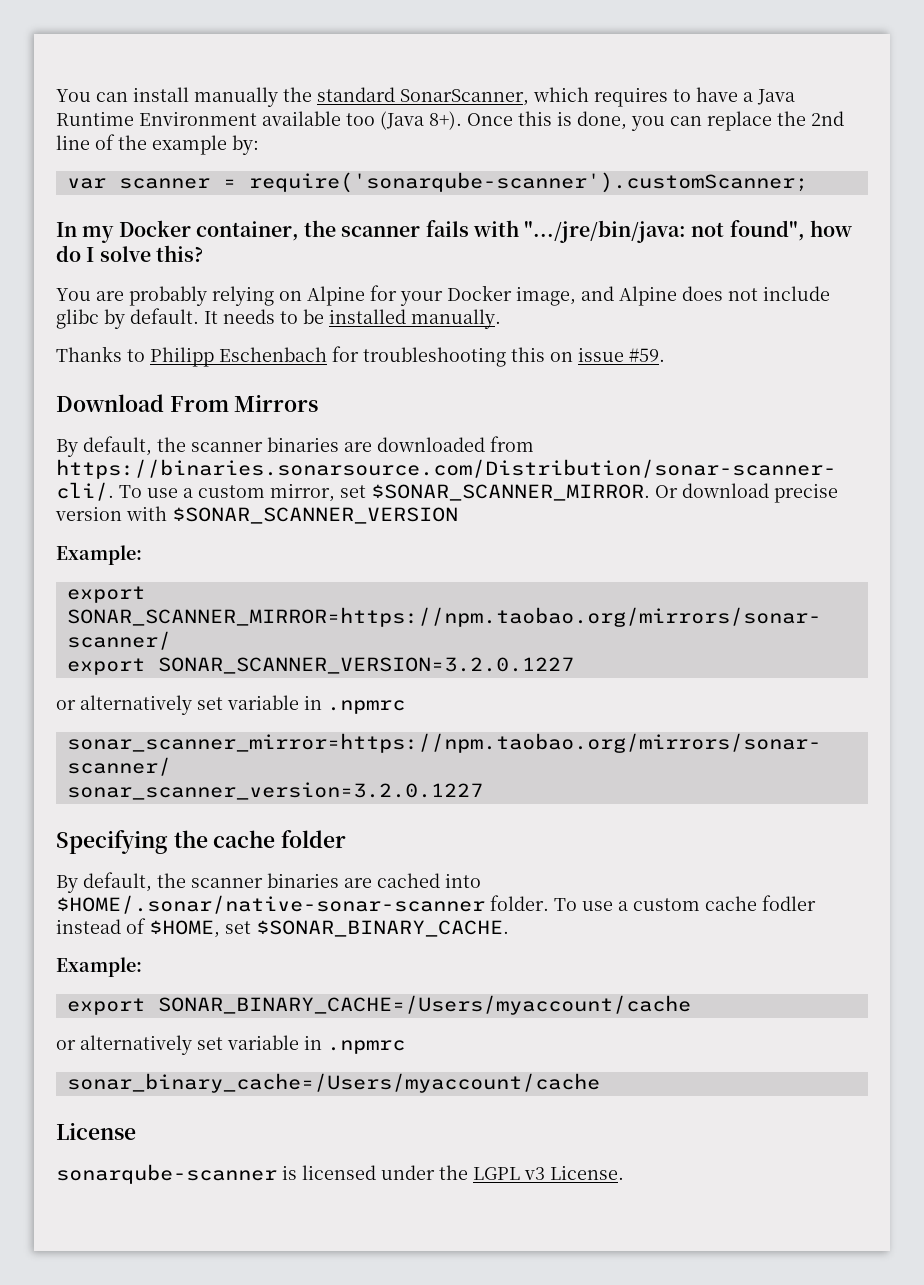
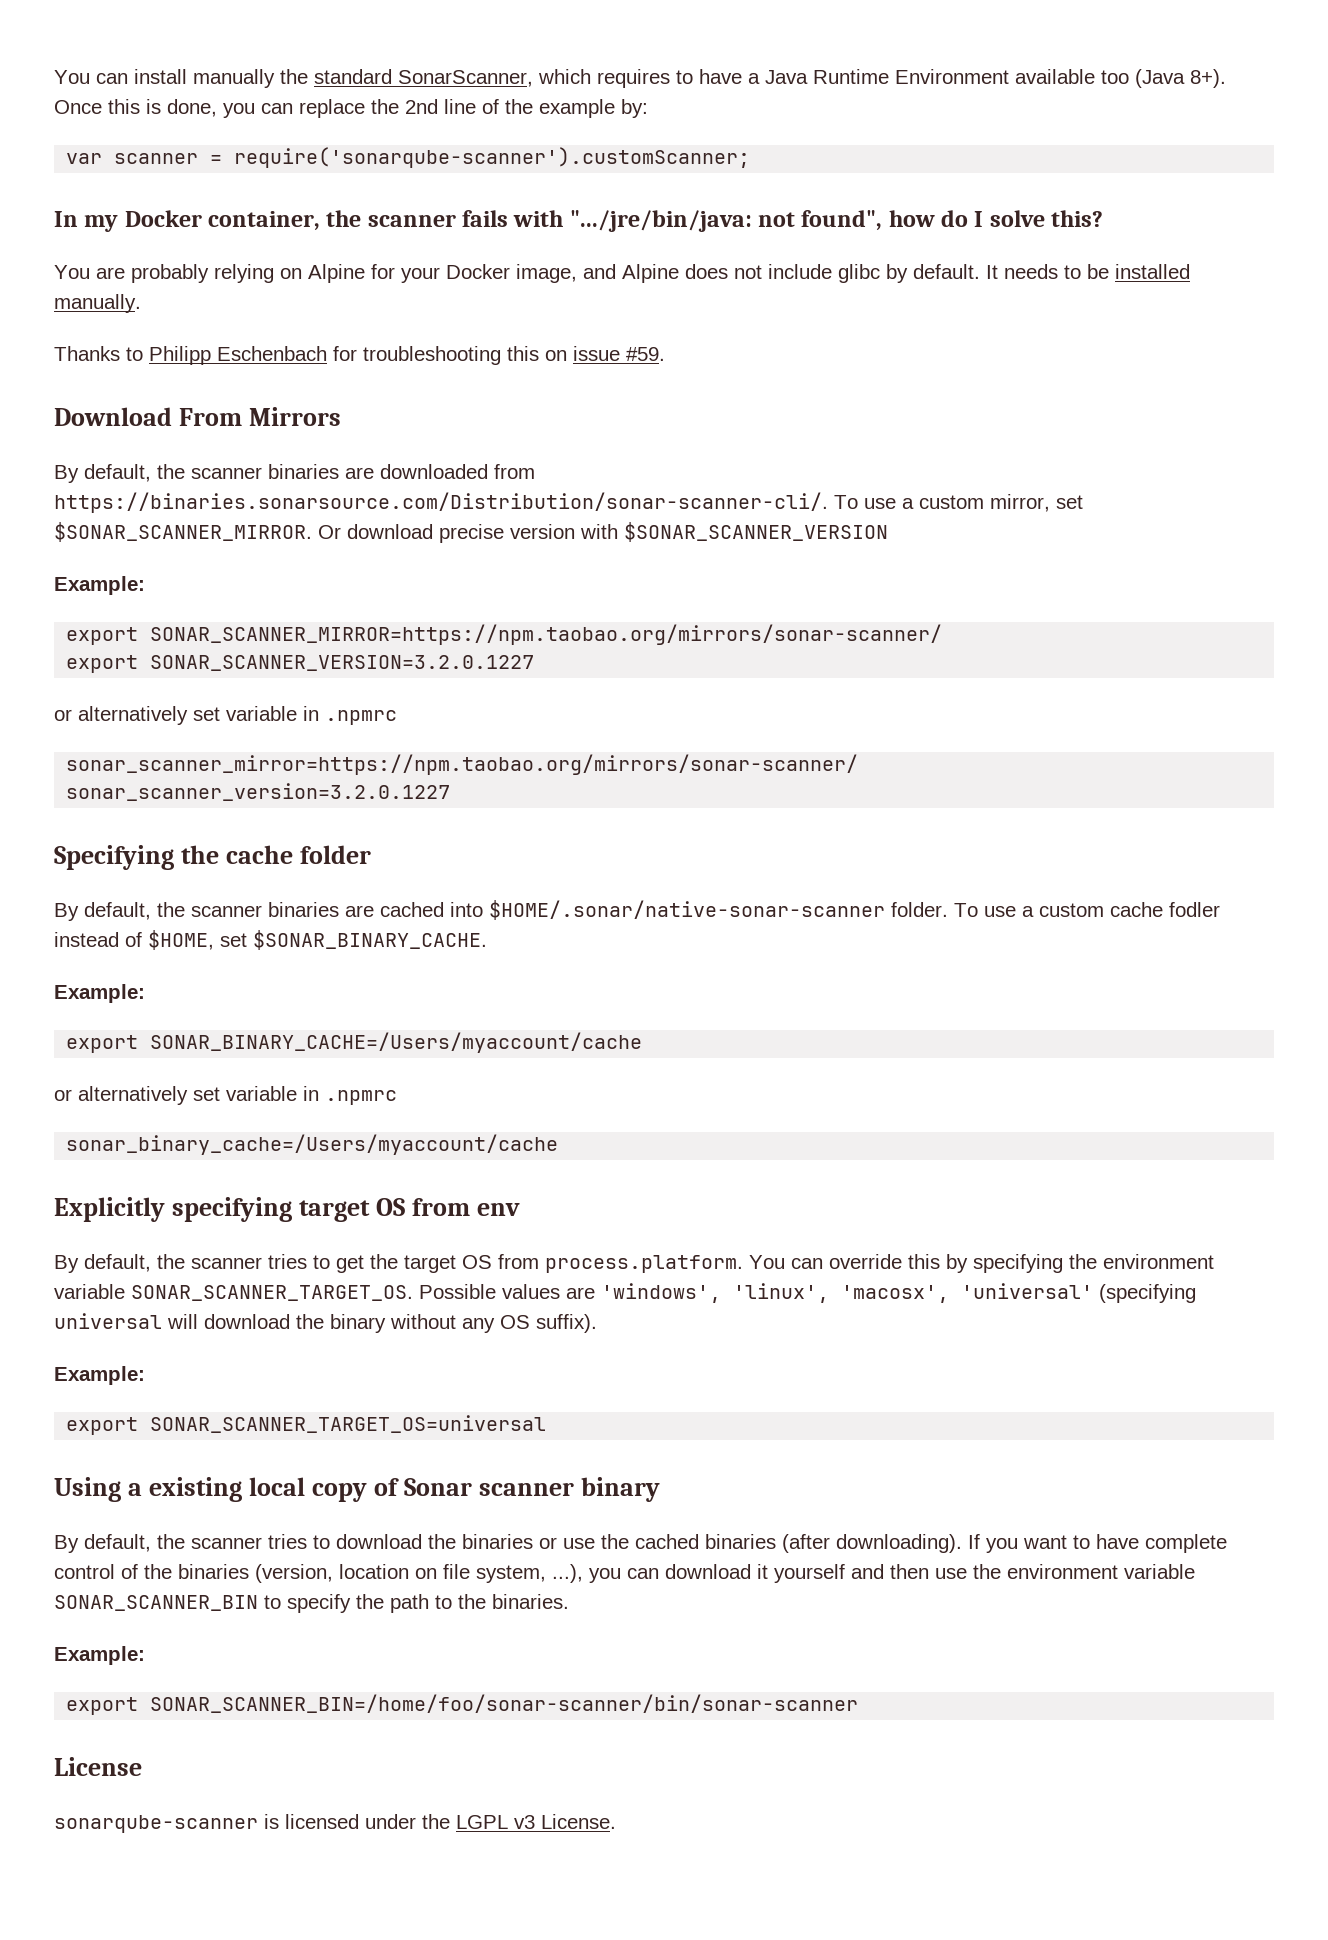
+ Explicitly specifying target OS from env
+ By default, the scanner tries to get the target OS from process.platform. You can override this by specifying the environment variable SONAR_SCANNER_TARGET_OS. Possible values are 'windows', 'linux', 'macosx', 'universal' (specifying universal will download the binary without any OS suffix).
+ Example:
+ export SONAR_SCANNER_TARGET_OS=universal
+ Using a existing local copy of Sonar scanner binary
+ By default, the scanner tries to download the binaries or use the cached binaries (after downloading). If you want to have complete control of the binaries (version, location on file system, ...), you can download it yourself and then use the environment variable SONAR_SCANNER_BIN to specify the path to the binaries.
+ Example:
+ export SONAR_SCANNER_BIN=/home/foo/sonar-scanner/bin/sonar-scanner

